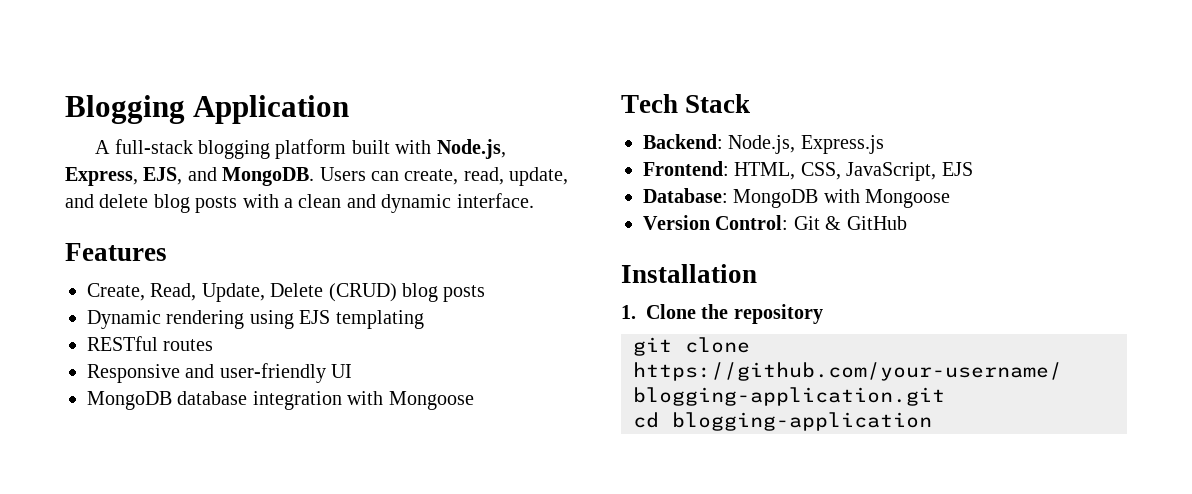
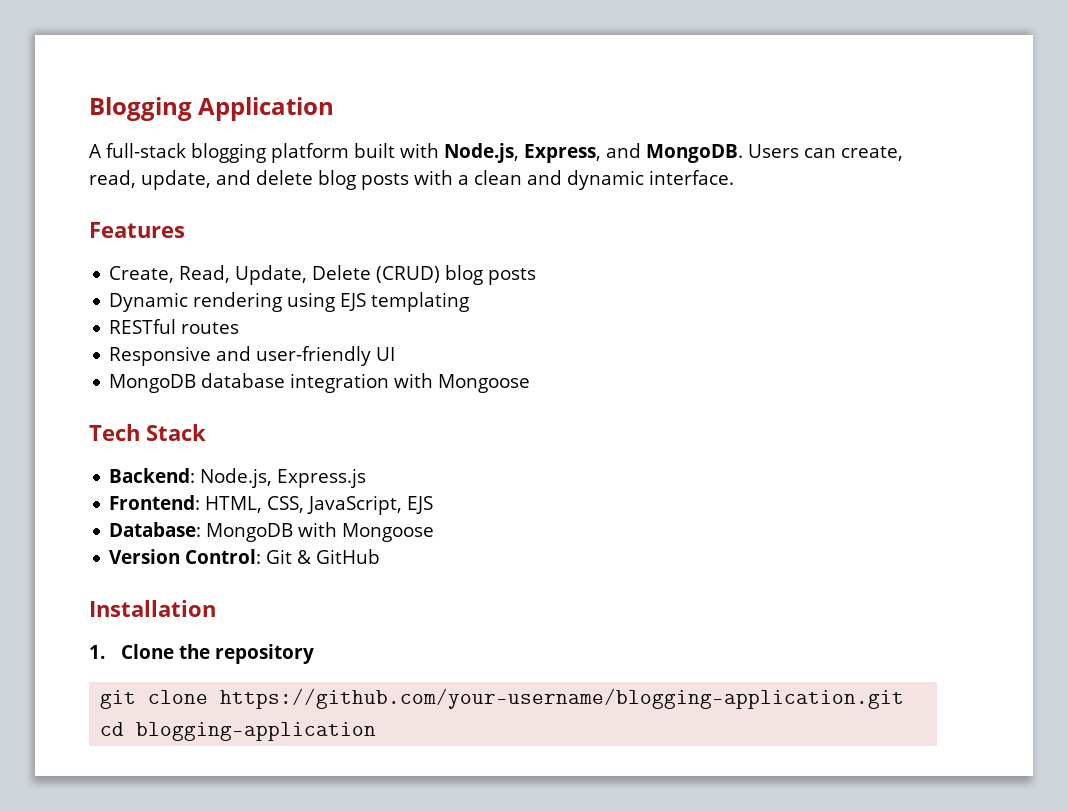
- A full-stack blogging platform built with Node.js, Express, EJS, and MongoDB.
+ A full-stack blogging platform built with Node.js, Express, and MongoDB.

